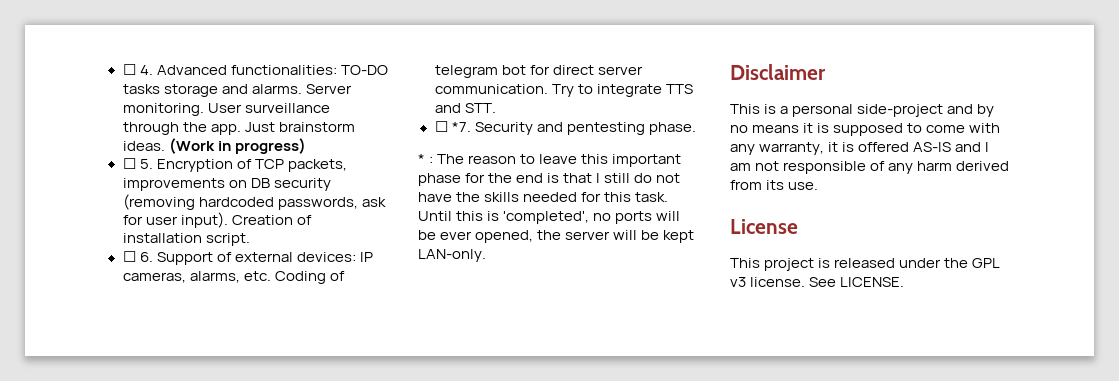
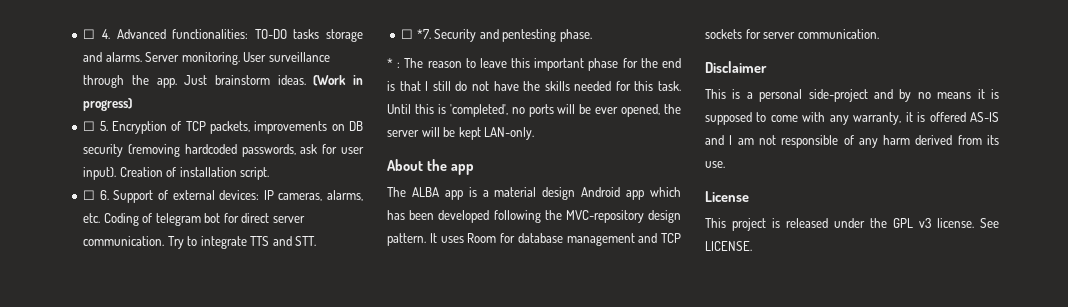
+ About the app
+ The ALBA app is a material design Android app which has been developed following the MVC-repository design pattern. It uses Room for database management and TCP sockets for server communication.

